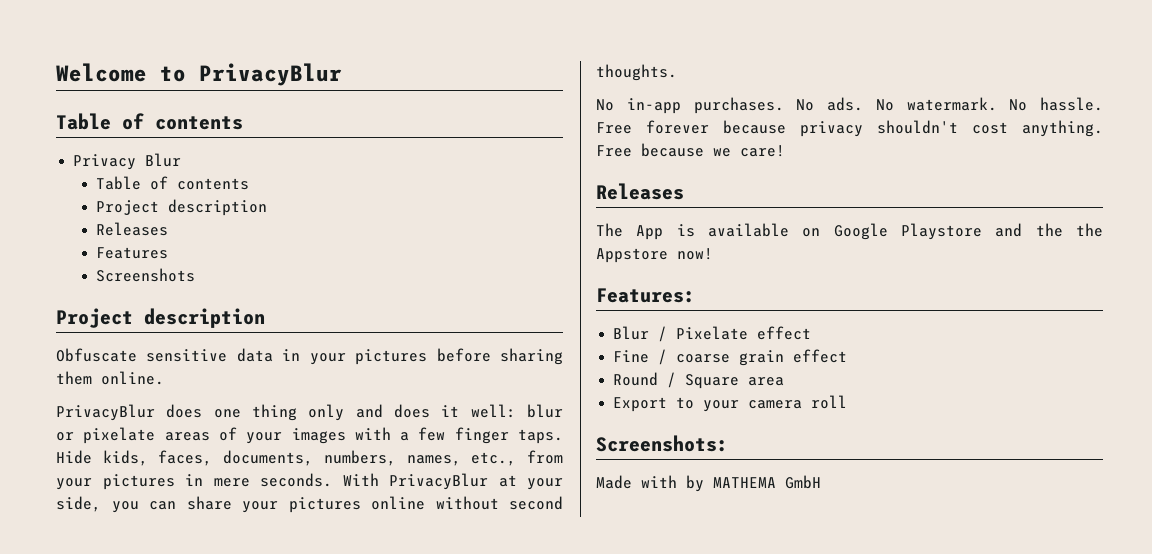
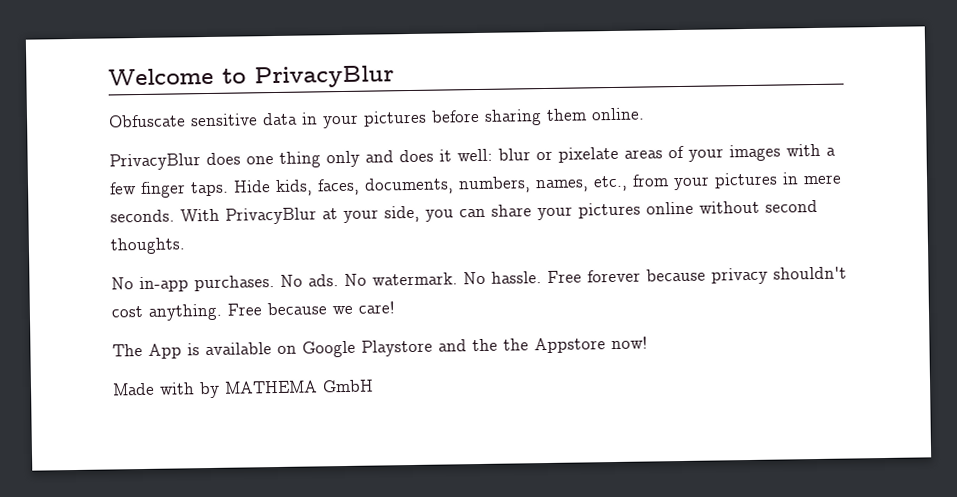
  Welcome to PrivacyBlur
- Table of contents
- Privacy Blur
- Table of contents
- Project description
- Releases
- Features
- Screenshots
- Project description
  Free because we care!
- Releases
- Features:
- Blur / Pixelate effect
- Fine / coarse grain effect
- Round / Square area
- Export to your camera roll
- Screenshots:

